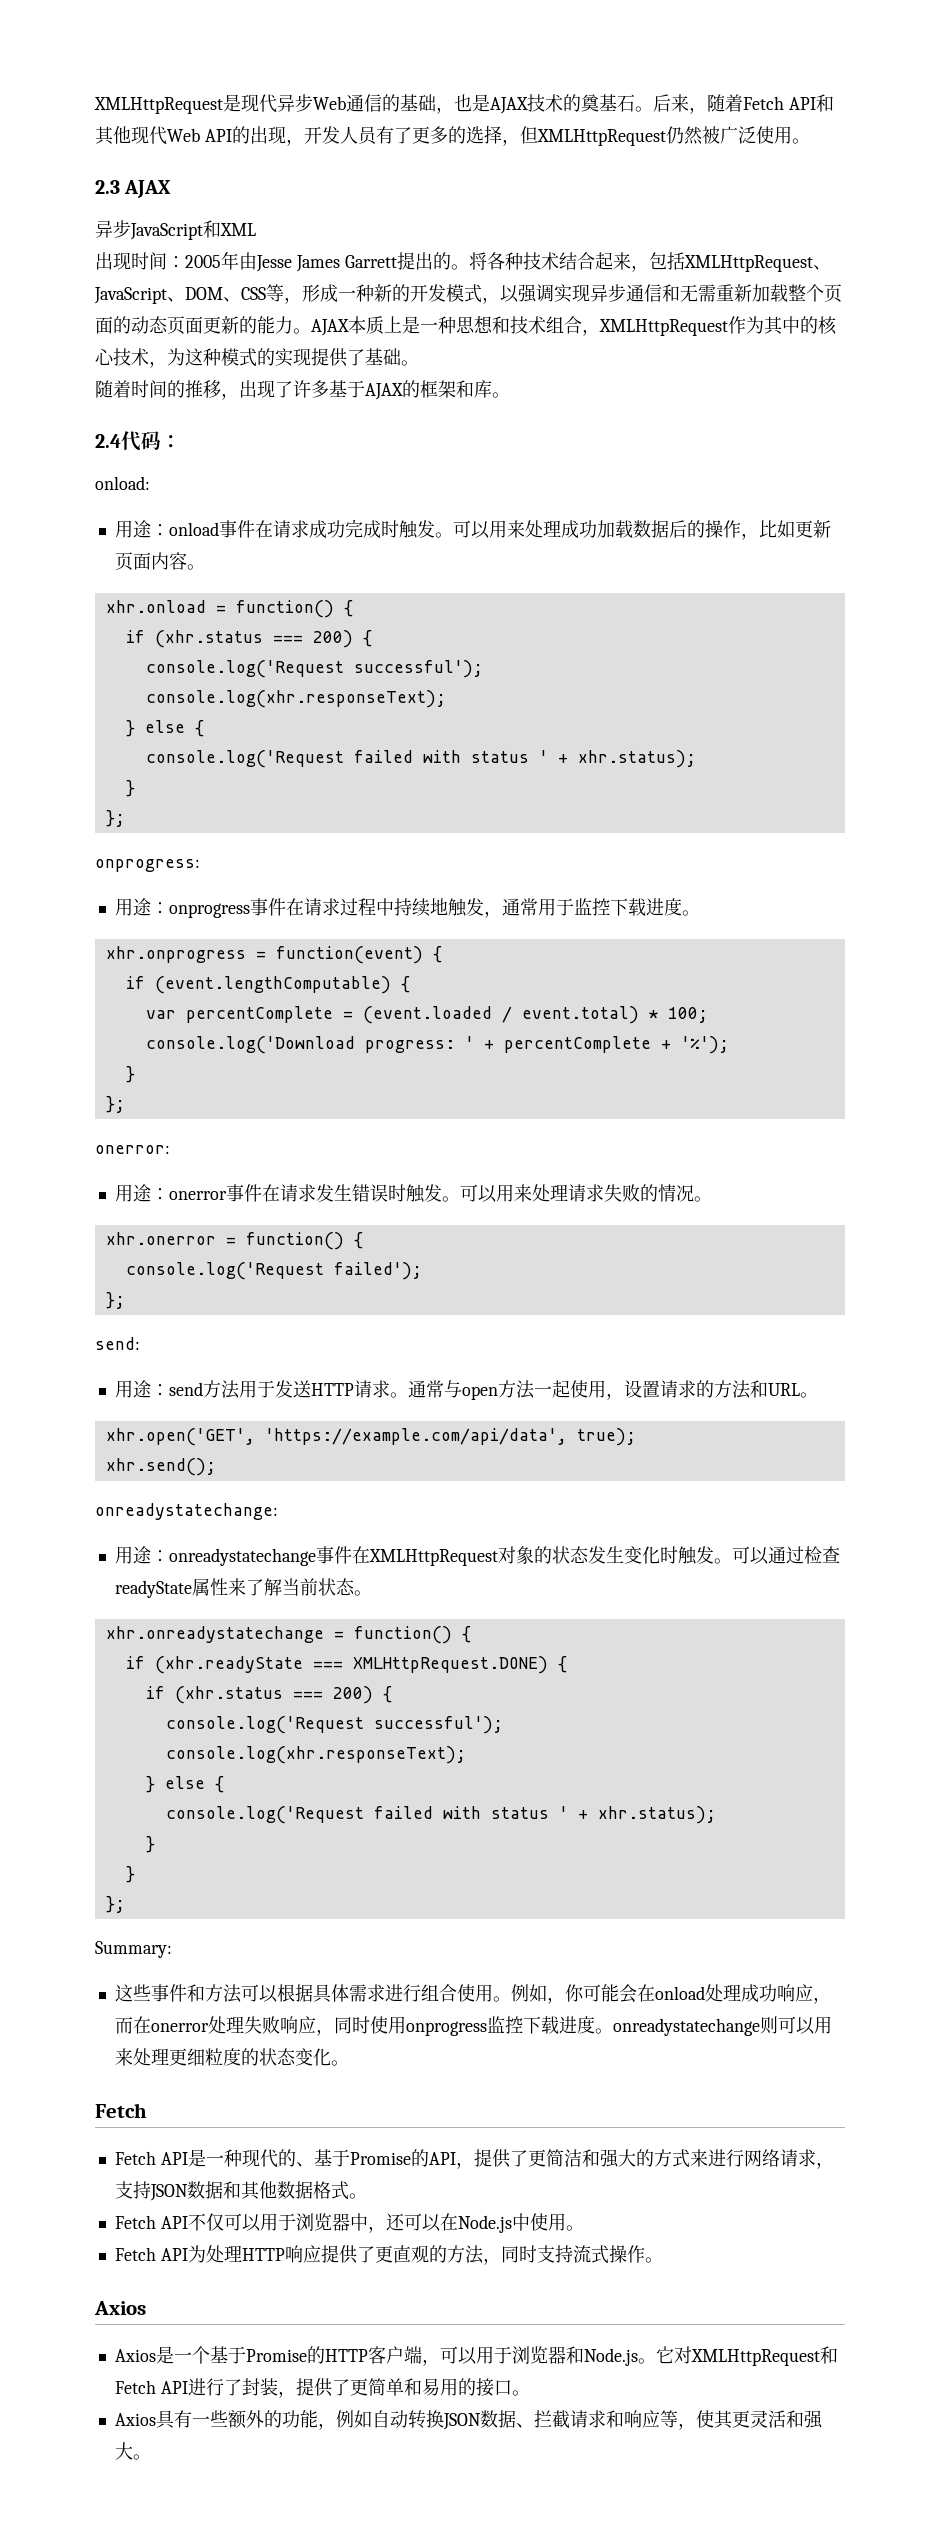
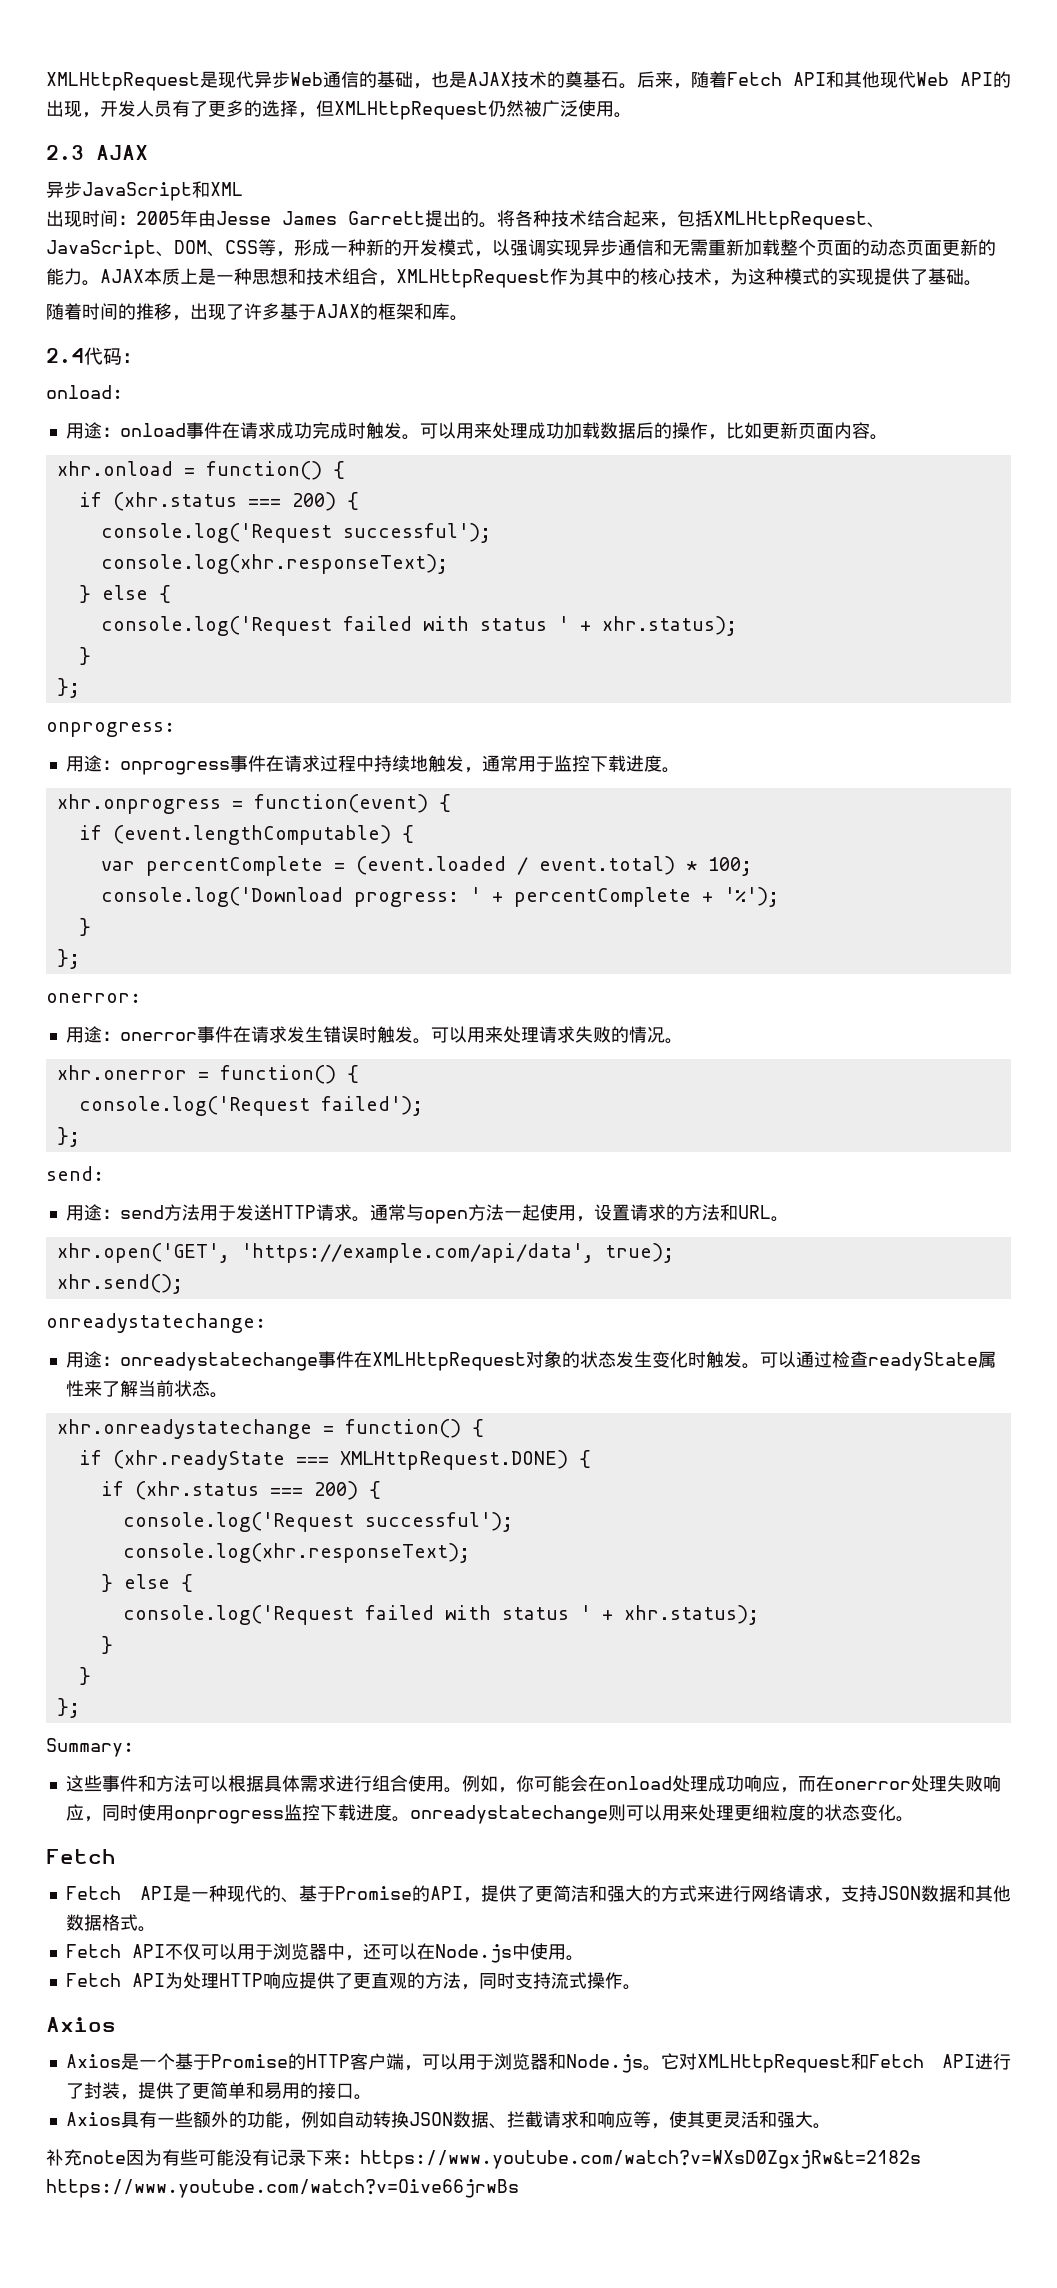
+ 补充note因为有些可能没有记录下来：https://www.youtube.com/watch?v=WXsD0ZgxjRw&t=2182s https://www.youtube.com/watch?v=Oive66jrwBs

